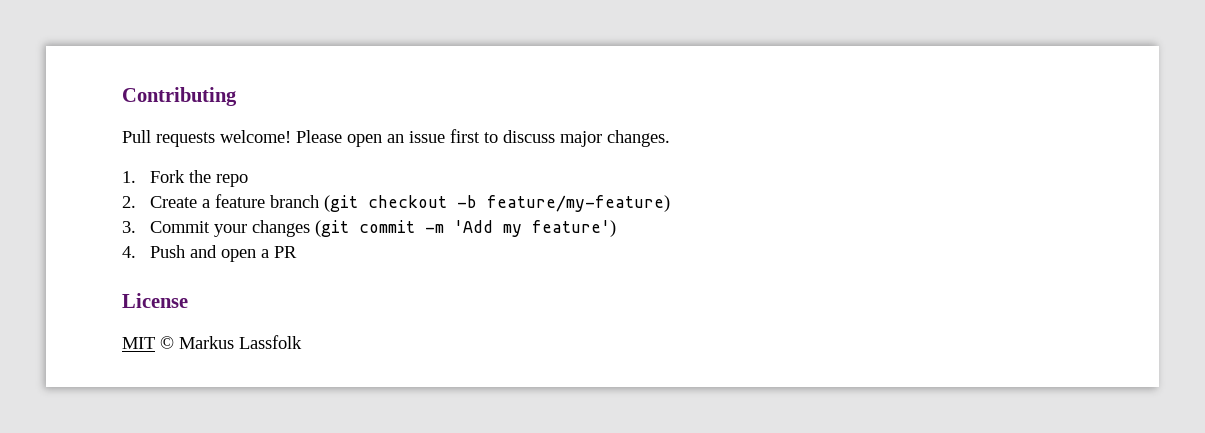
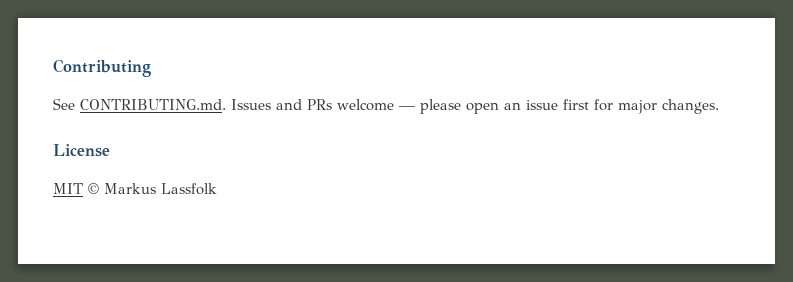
- Pull requests welcome! Please open an issue first to discuss major changes.
+ See CONTRIBUTING.md. Issues and PRs welcome — please open an issue first for major changes.
- 1. Fork the repo
- 2. Create a feature branch (git checkout -b feature/my-feature)
- 3. Commit your changes (git commit -m 'Add my feature')
- 4. Push and open a PR

